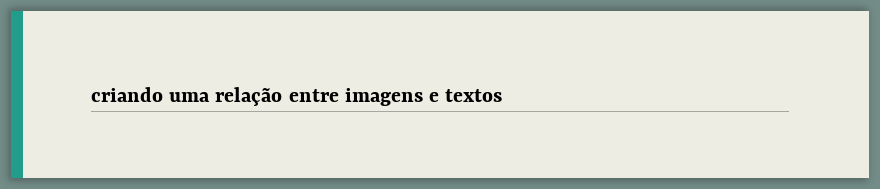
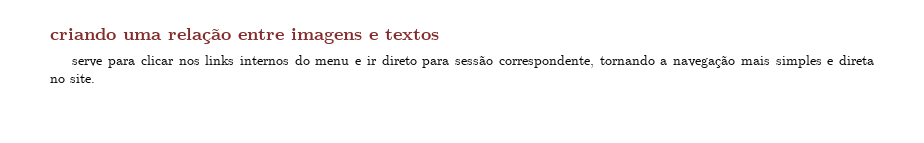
+ serve para clicar nos links internos do menu e ir direto para sessão correspondente, tornando a navegação mais simples e direta no site.

